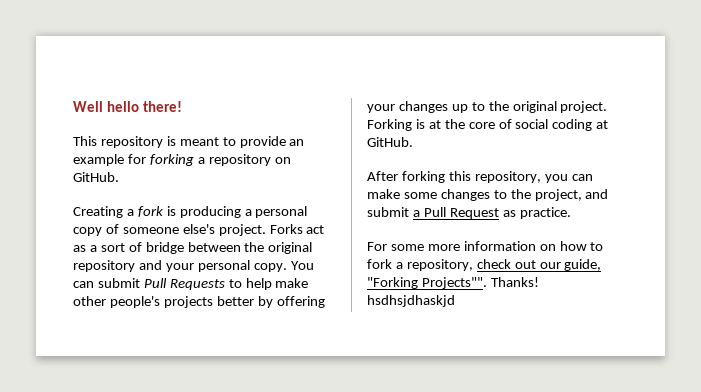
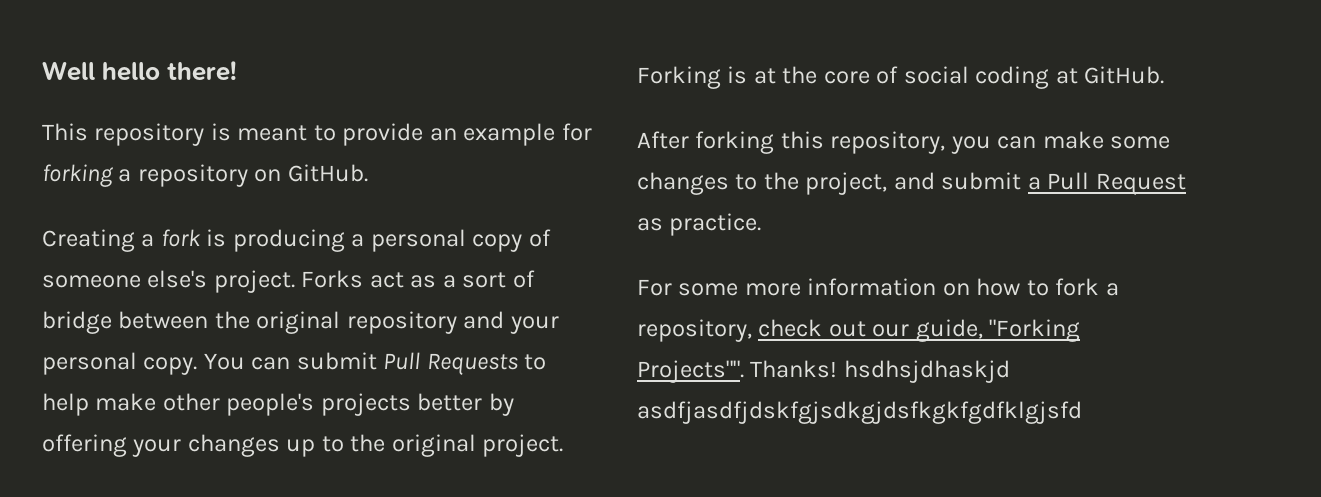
- Thanks! hsdhsjdhaskjd
+ Thanks! hsdhsjdhaskjd asdfjasdfjdskfgjsdkgjdsfkgkfgdfklgjsfd

